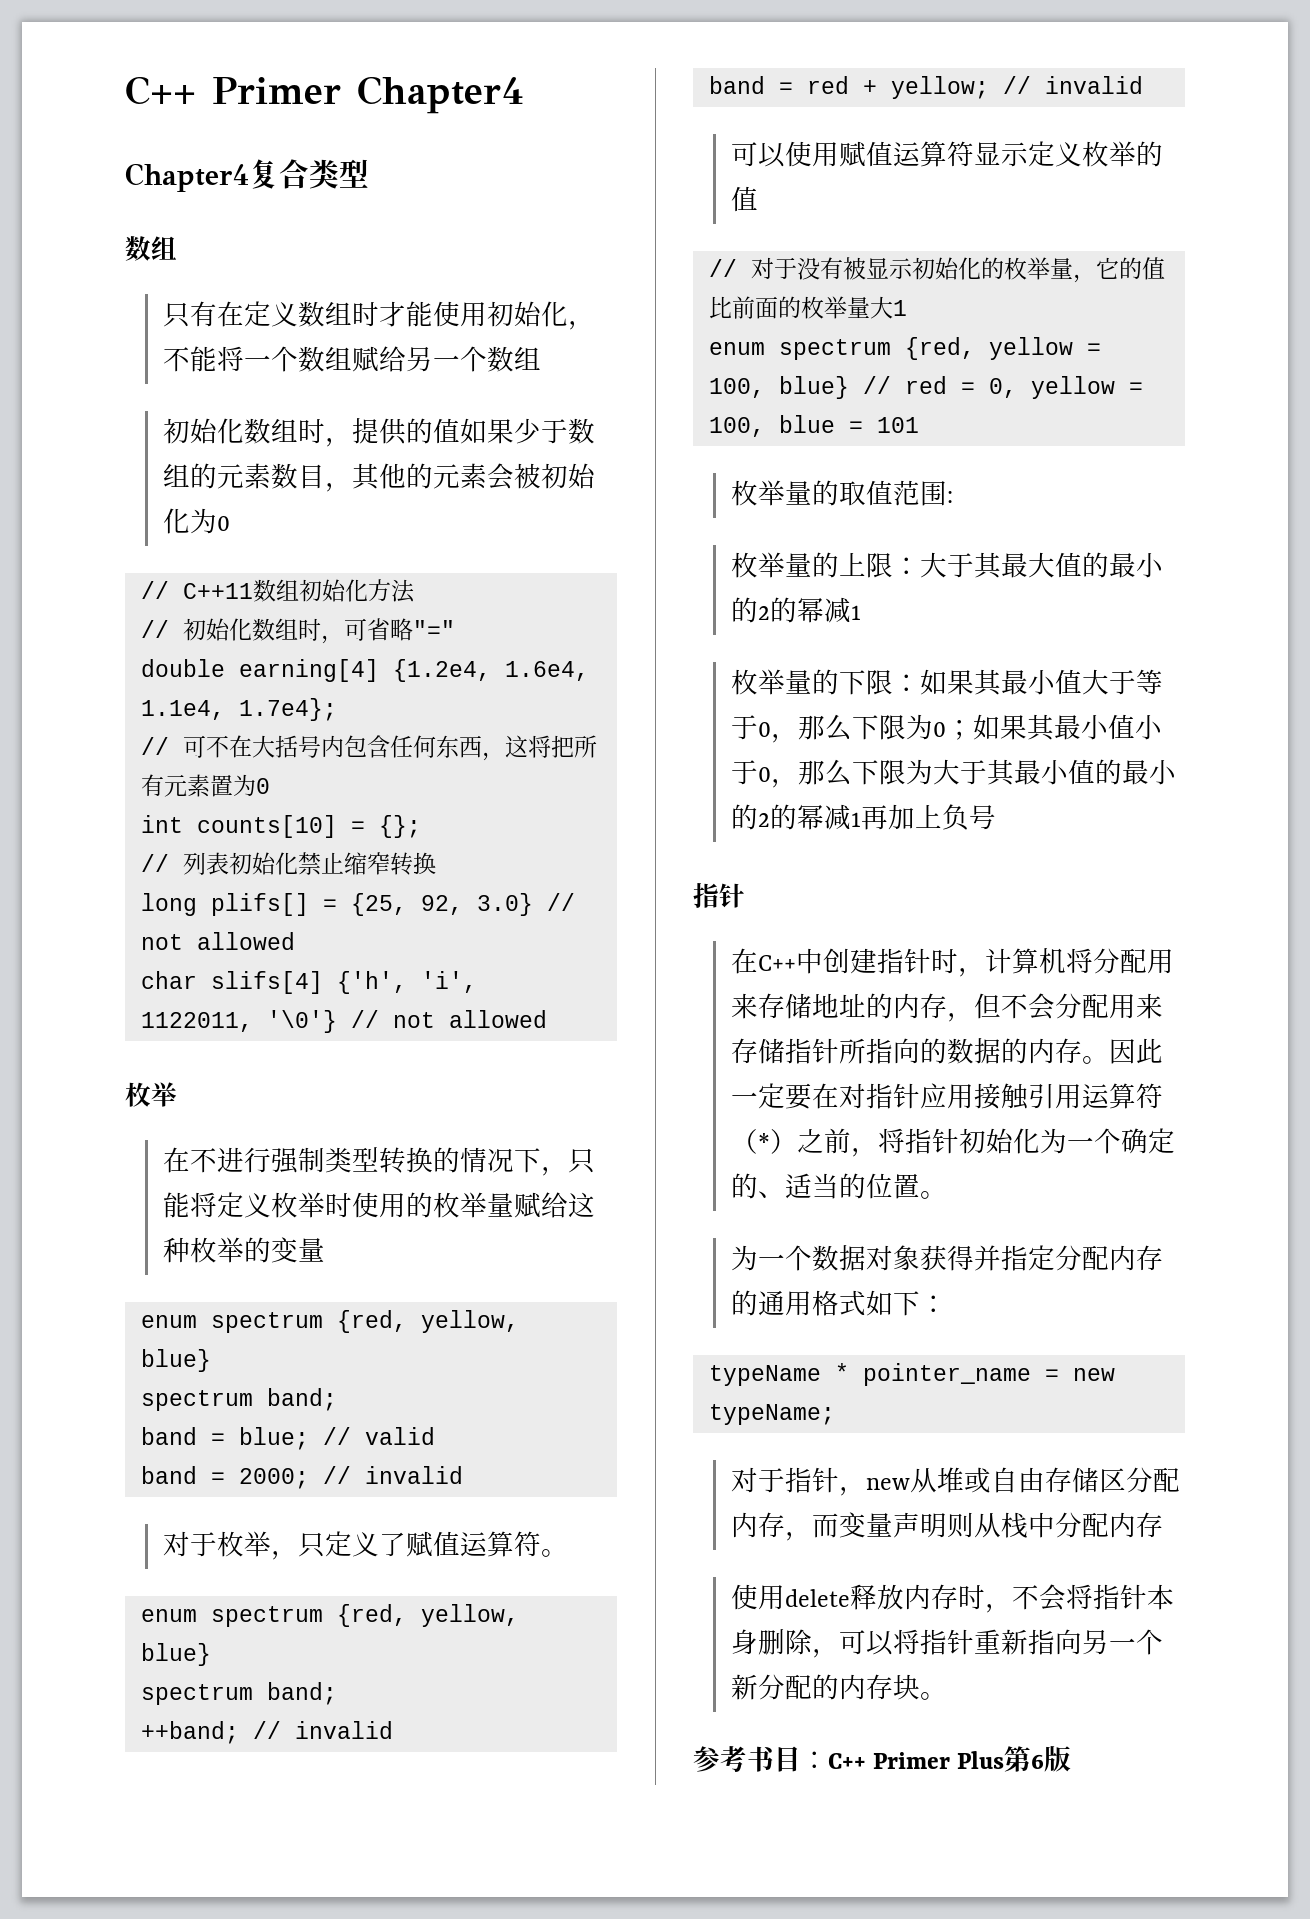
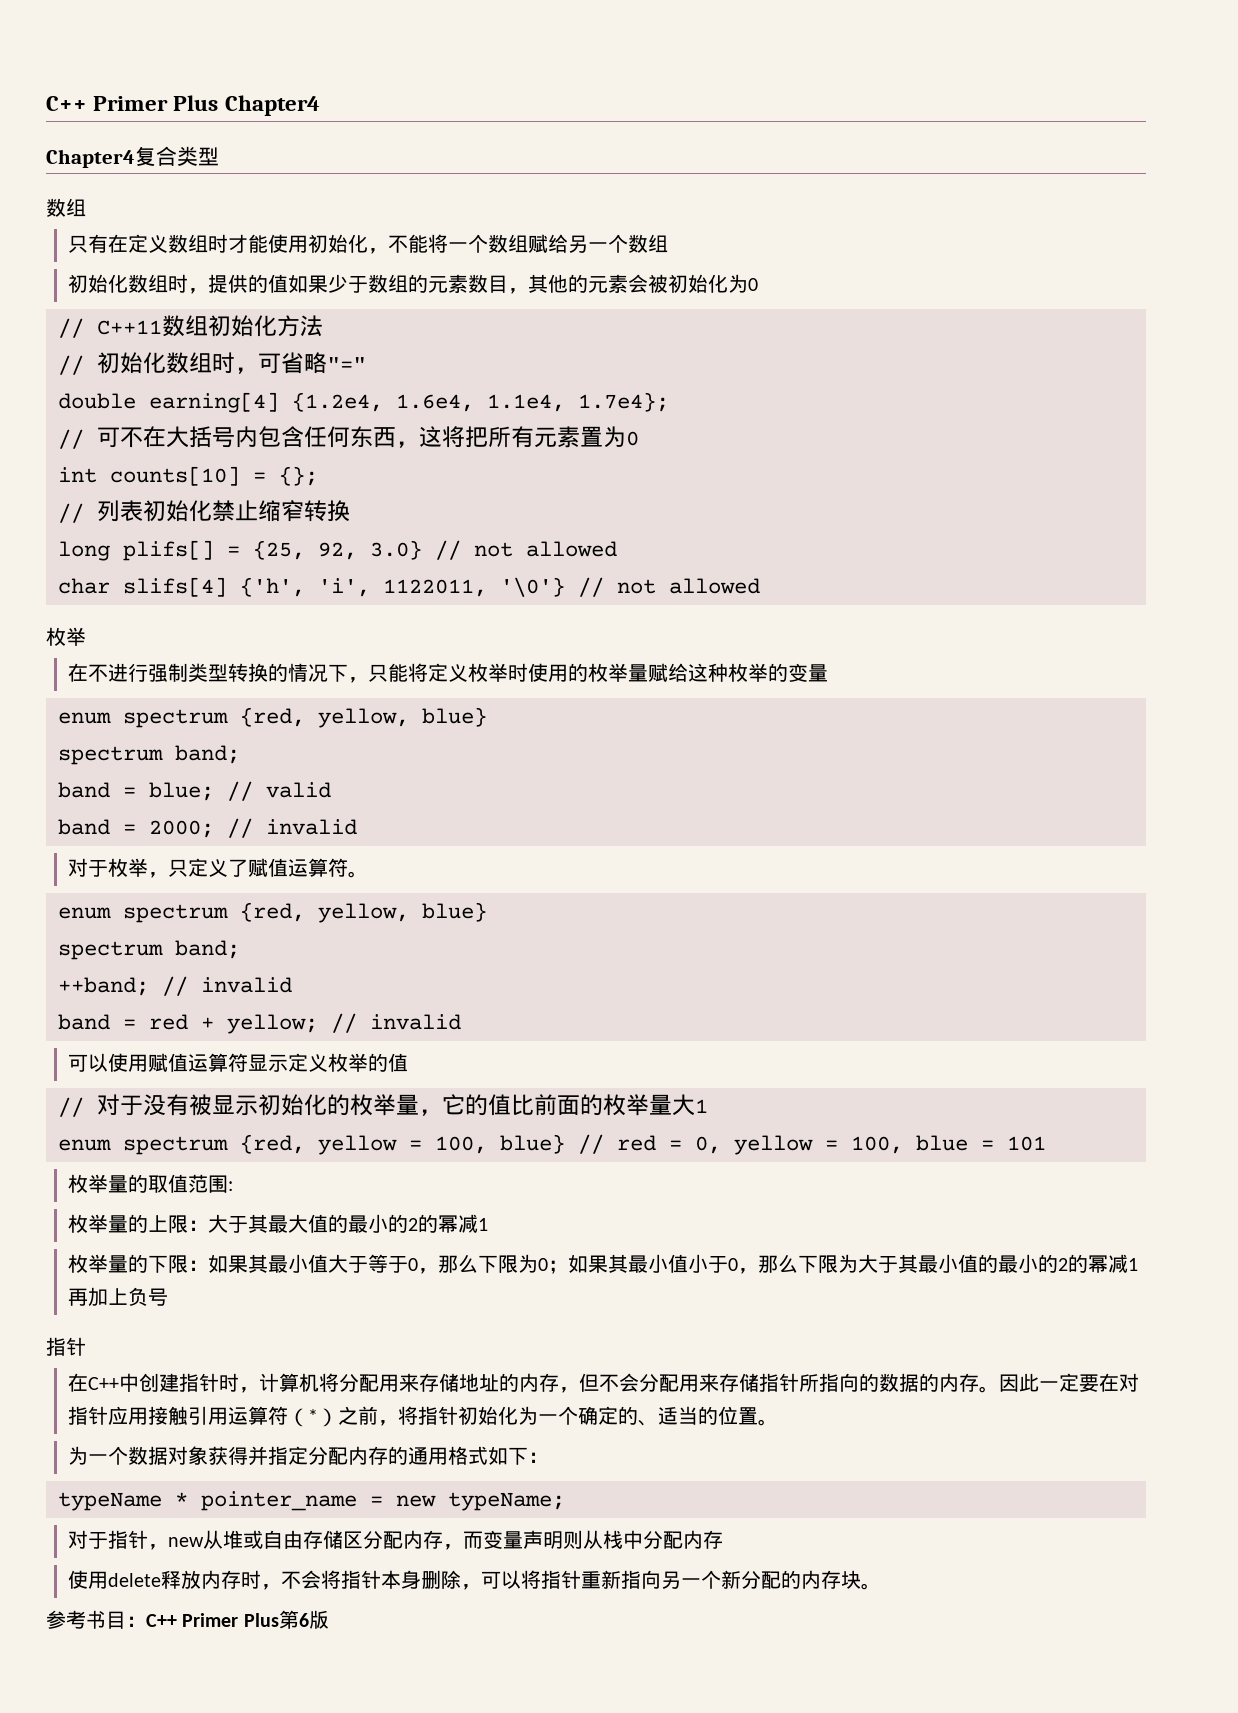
- C++ Primer Chapter4
+ C++ Primer Plus Chapter4

